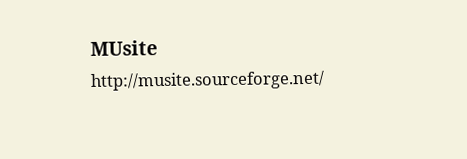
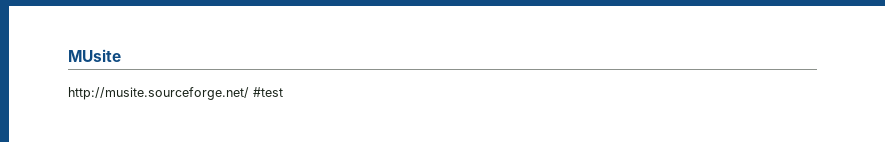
- http://musite.sourceforge.net/
+ http://musite.sourceforge.net/ #test

